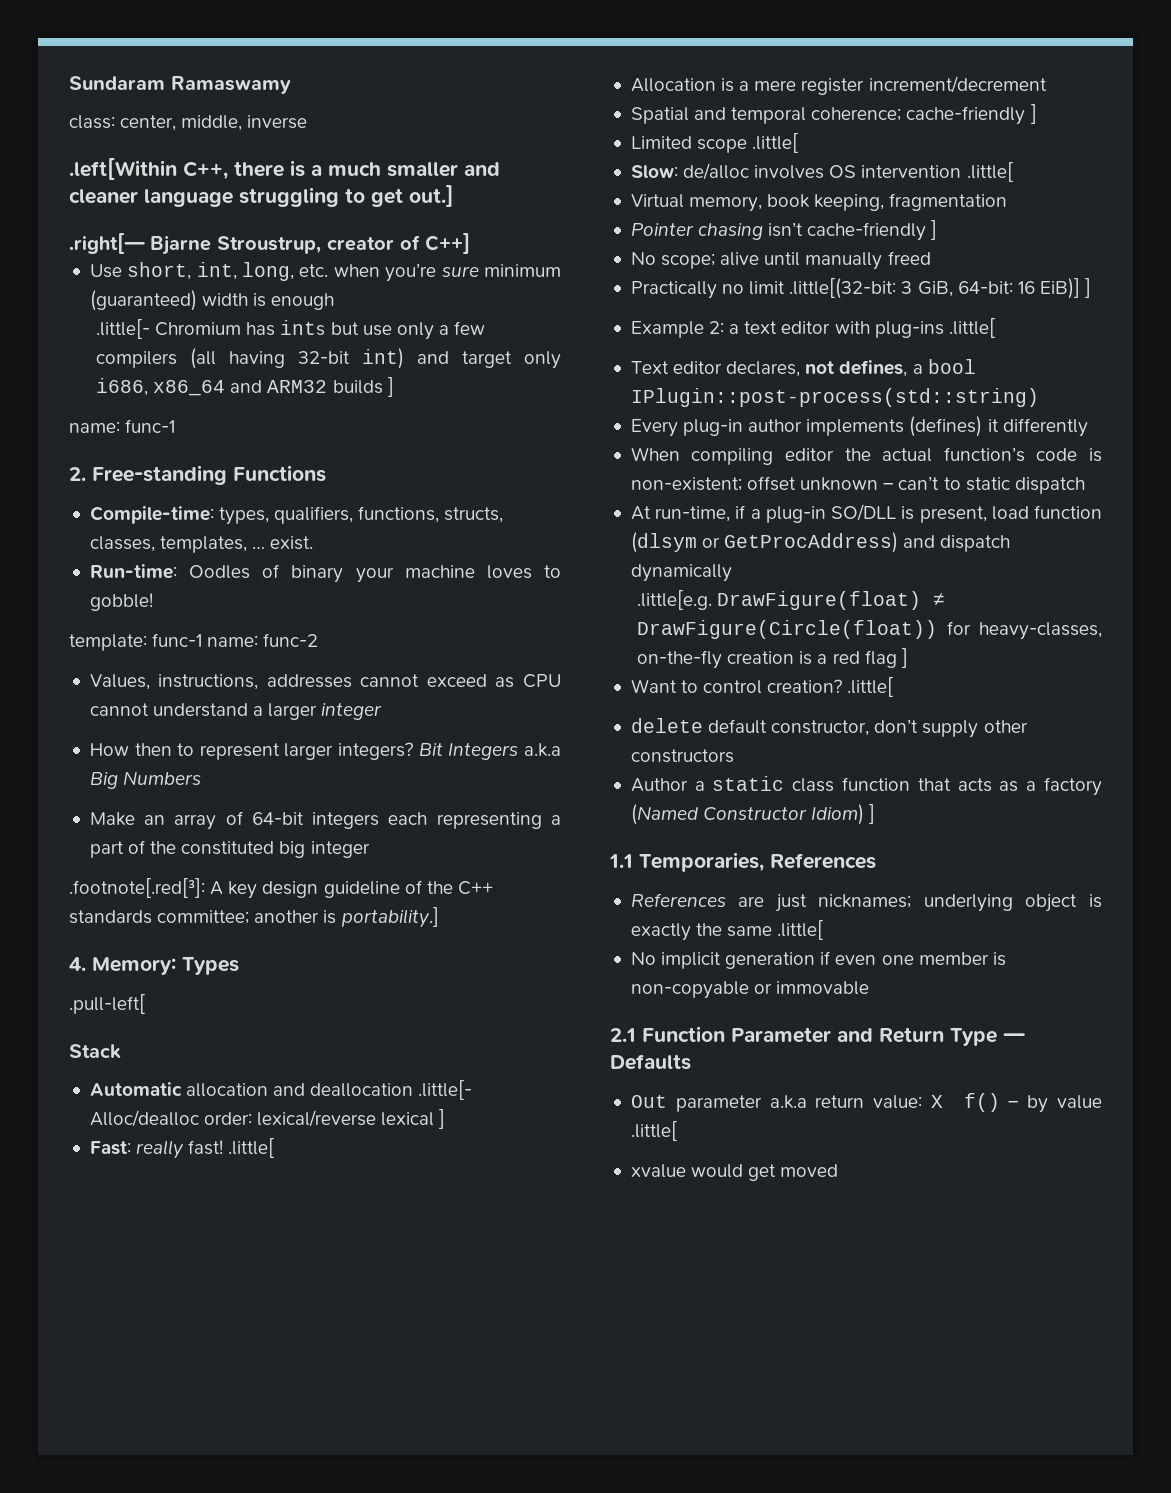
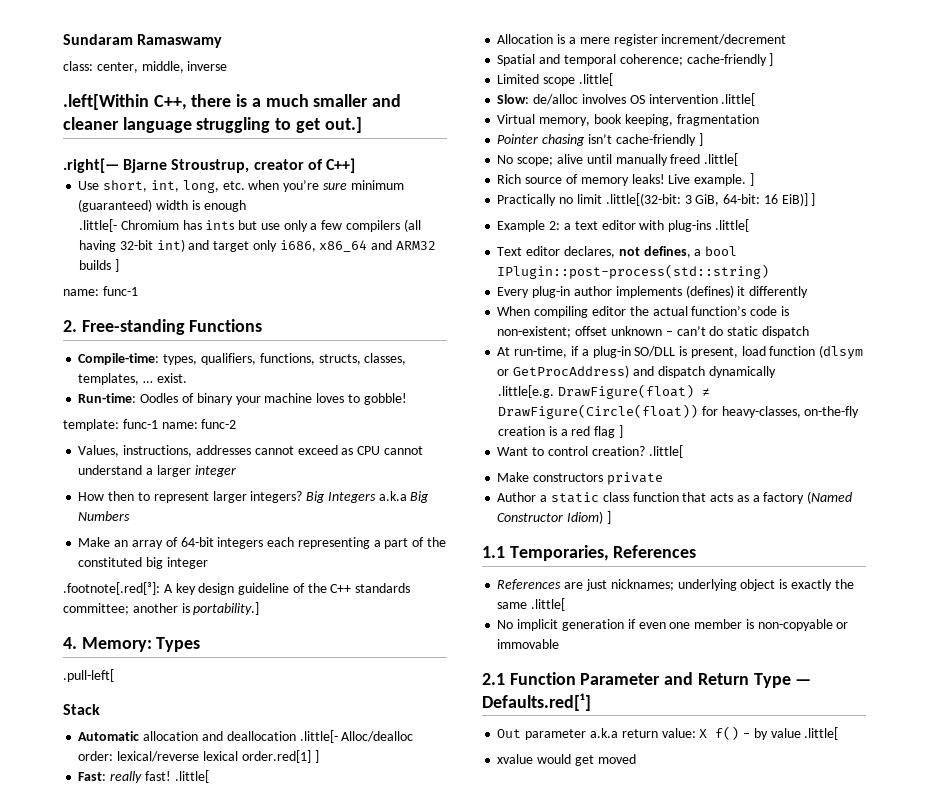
- Bit Integers a.k.a Big Numbers
+ Big Integers a.k.a Big Numbers
- Automatic allocation and deallocation .little[- Alloc/dealloc order: lexical/reverse lexical ]
+ Automatic allocation and deallocation .little[- Alloc/dealloc order: lexical/reverse lexical order.red[1] ]
- No scope; alive until manually freed
+ No scope; alive until manually freed .little[
+ Rich source of memory leaks! Live example. ]
- When compiling editor the actual function’s code is non-existent; offset unknown – can’t to static dispatch
+ When compiling editor the actual function’s code is non-existent; offset unknown – can’t do static dispatch
- delete default constructor, don’t supply other constructors
+ Make constructors private
- 2.1 Function Parameter and Return Type — Defaults
+ 2.1 Function Parameter and Return Type — Defaults.red[¹]

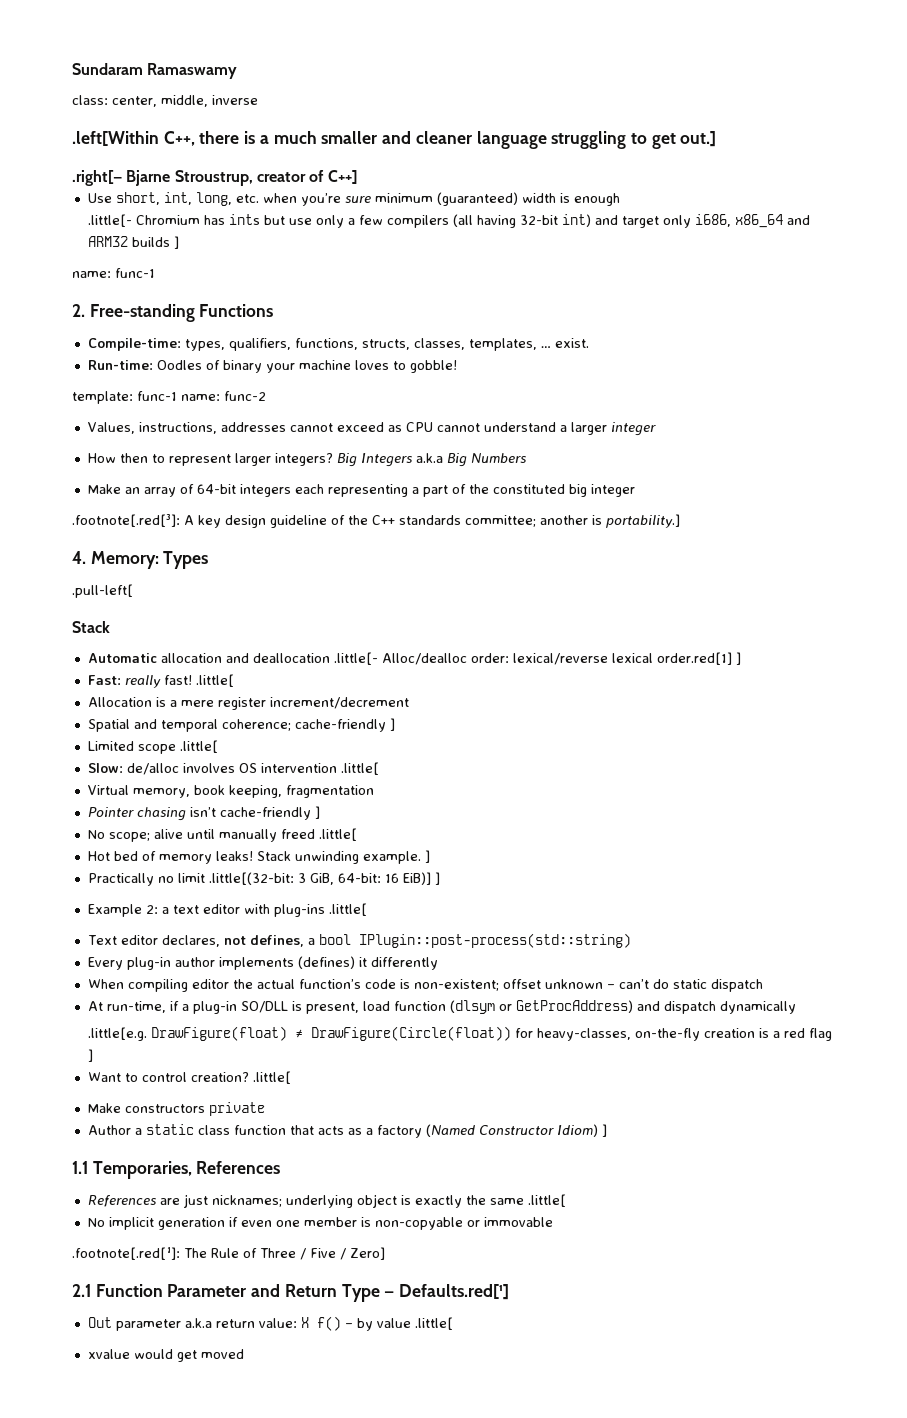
- Rich source of memory leaks!
+ Hot bed of memory leaks!
- Live example. ]
+ Stack unwinding example. ]
+ .footnote[.red[¹]: The Rule of Three / Five / Zero]

